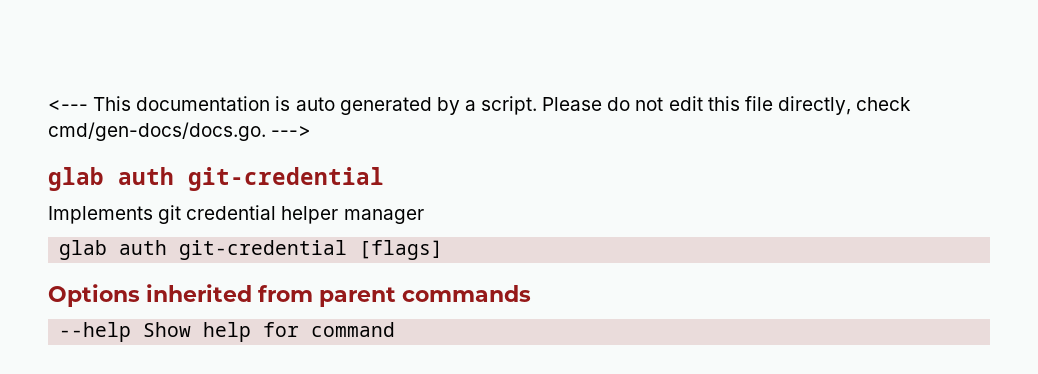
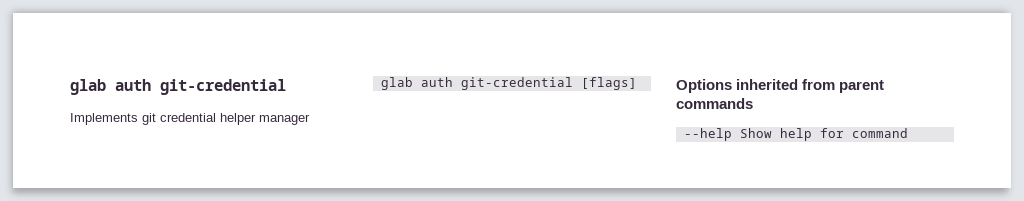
- <--- This documentation is auto generated by a script. Please do not edit this file directly, check cmd/gen-docs/docs.go. --->

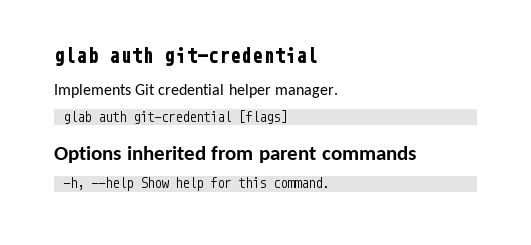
- Implements git credential helper manager
+ Implements Git credential helper manager.
- --help Show help for command
+ -h, --help Show help for this command.

